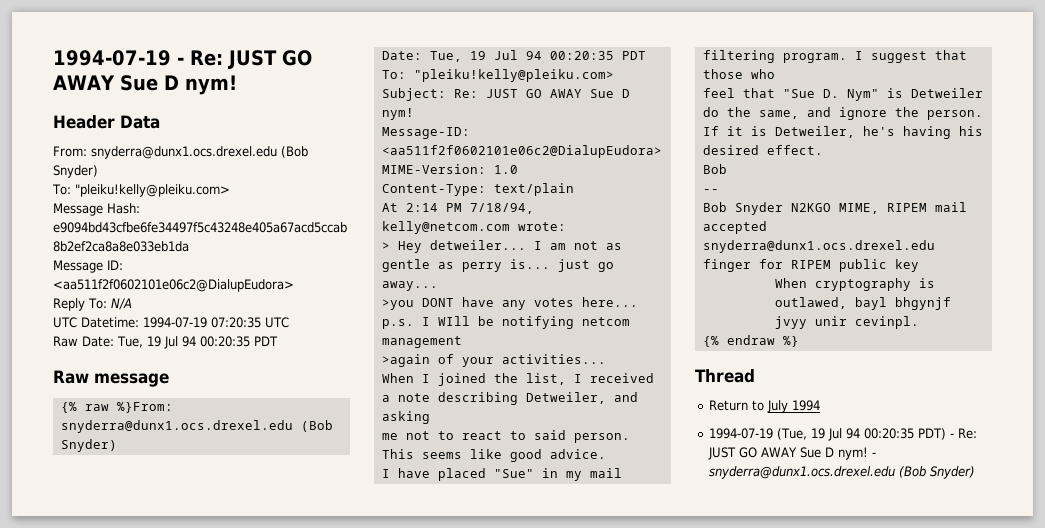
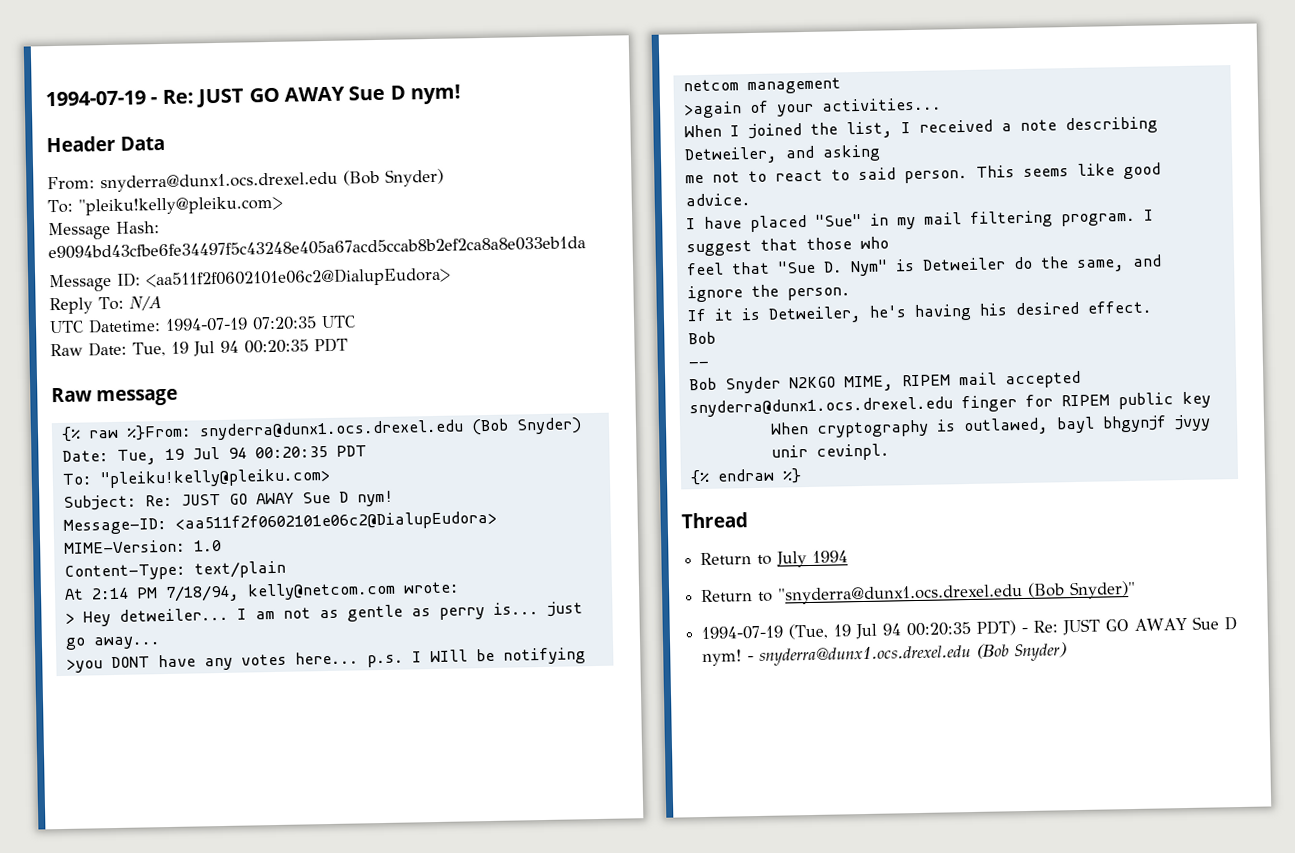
+ Return to "snyderra@dunx1.ocs.drexel.edu (Bob Snyder)"

